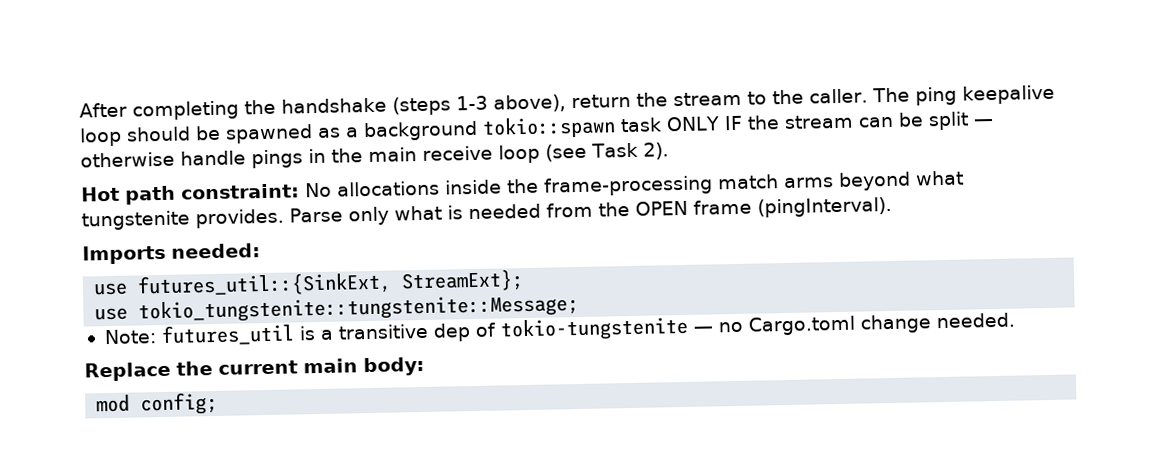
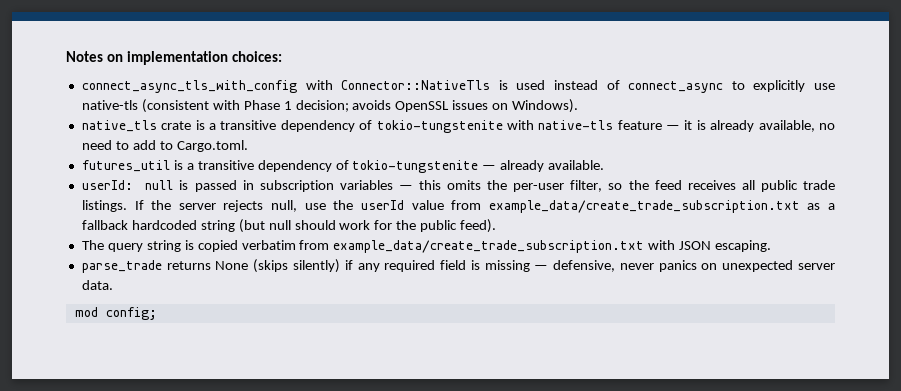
- After completing the handshake (steps 1-3 above), return the stream to the caller. The ping keepalive loop should be spawned as a background tokio::spawn task ONLY IF the stream can be split — otherwise handle pings in the main receive loop (see Task 2).
- Hot path constraint: No allocations inside the frame-processing match arms beyond what tungstenite provides. Parse only what is needed from the OPEN frame (pingInterval).
- Imports needed:
- use futures_util::{SinkExt, StreamExt};
- use tokio_tungstenite::tungstenite::Message;
- Note: futures_util is a transitive dep of tokio-tungstenite — no Cargo.toml change needed.
- Replace the current main body:
+ Notes on implementation choices:
+ connect_async_tls_with_config with Connector::NativeTls is used instead of connect_async to explicitly use native-tls (consistent with Phase 1 decision; avoids OpenSSL issues on Windows).
+ native_tls crate is a transitive dependency of tokio-tungstenite with native-tls feature — it is already available, no need to add to Cargo.toml.
+ futures_util is a transitive dependency of tokio-tungstenite — already available.
+ userId: null is passed in subscription variables — this omits the per-user filter, so the feed receives all public trade listings. If the server rejects null, use the userId value from example_data/create_trade_subscription.txt as a fallback hardcoded string (but null should work for the public feed).
+ The query string is copied verbatim from example_data/create_trade_subscription.txt with JSON escaping.
+ parse_trade returns None (skips silently) if any required field is missing — defensive, never panics on unexpected server data.

